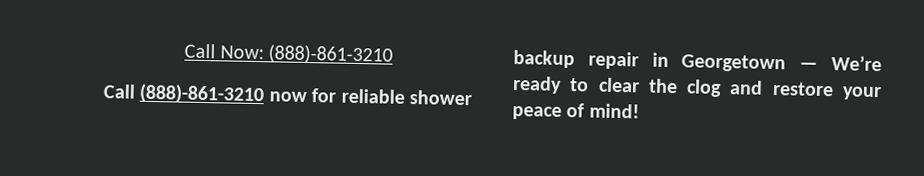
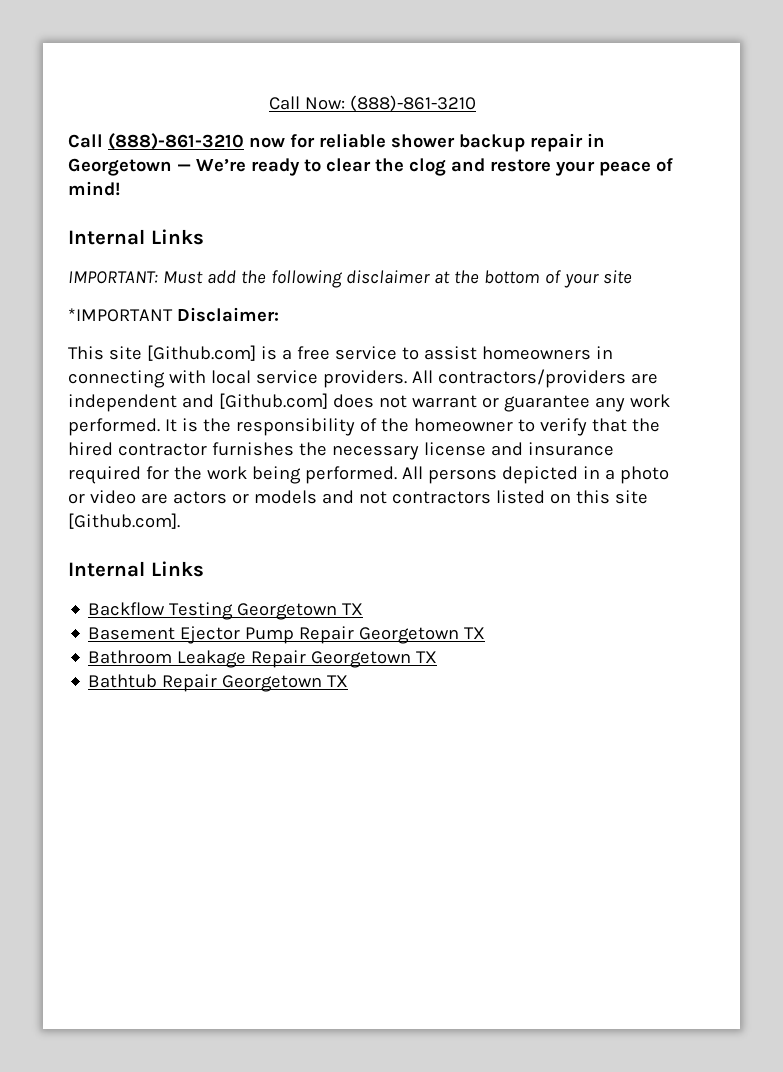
  Call (888)-861-3210 now for reliable shower backup repair in Georgetown — We’re ready to clear the clog and restore your peace of mind!
+ Internal Links
+ IMPORTANT: Must add the following disclaimer at the bottom of your site
+ *IMPORTANT Disclaimer:
+ This site [Github.com] is a free service to assist homeowners in connecting with local service providers. All contractors/providers are independent and [Github.com] does not warrant or guarantee any work performed. It is the responsibility of the homeowner to verify that the hired contractor furnishes the necessary license and insurance required for the work being performed. All persons depicted in a photo or video are actors or models and not contractors listed on this site [Github.com].
+ Internal Links
+ Backflow Testing Georgetown TX
+ Basement Ejector Pump Repair Georgetown TX
+ Bathroom Leakage Repair Georgetown TX
+ Bathtub Repair Georgetown TX

